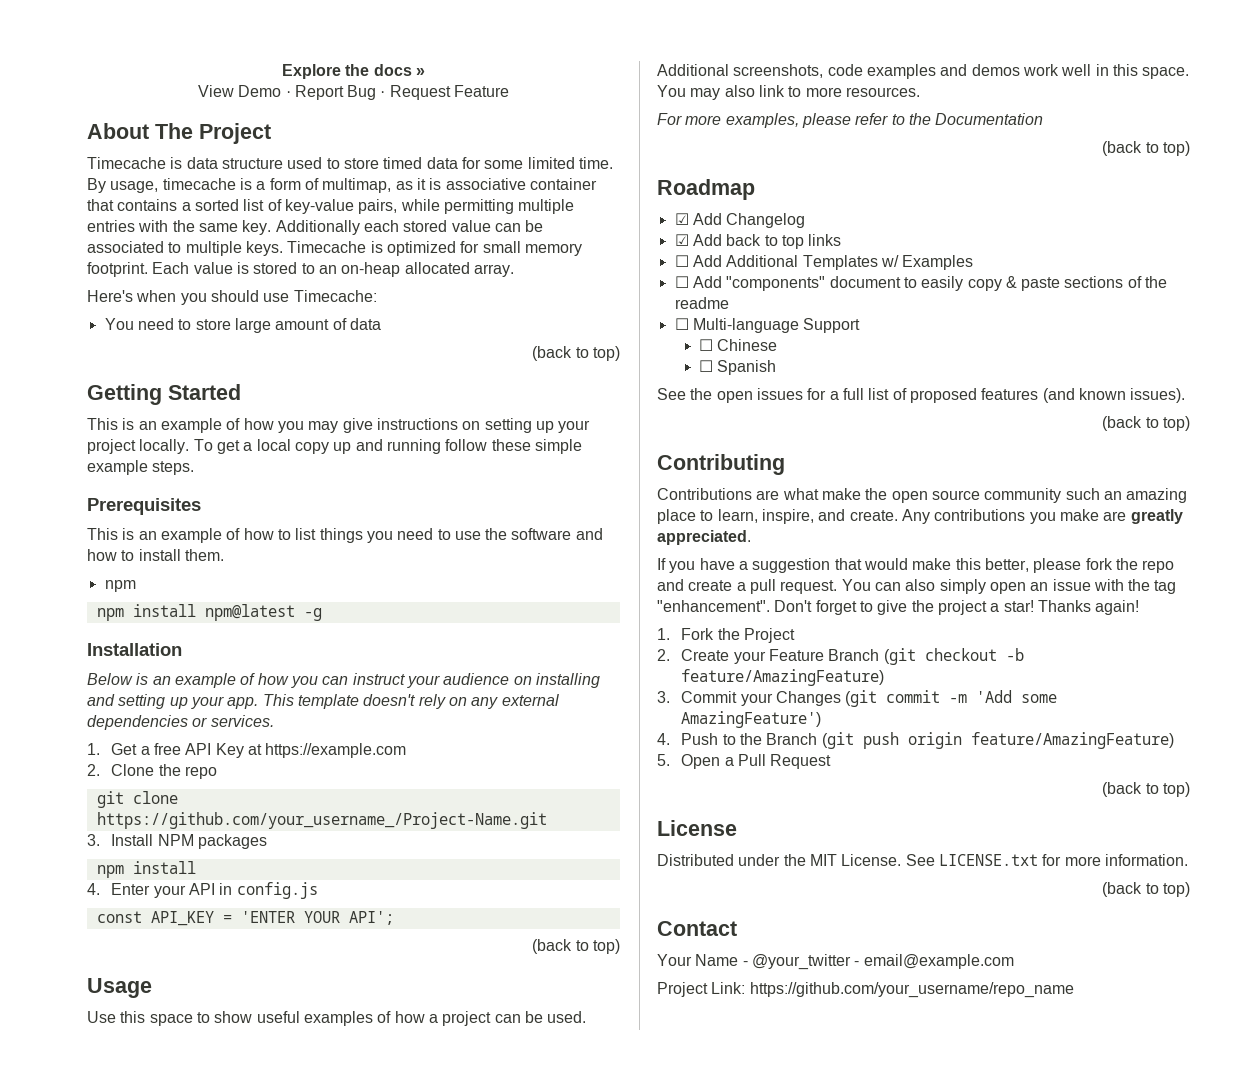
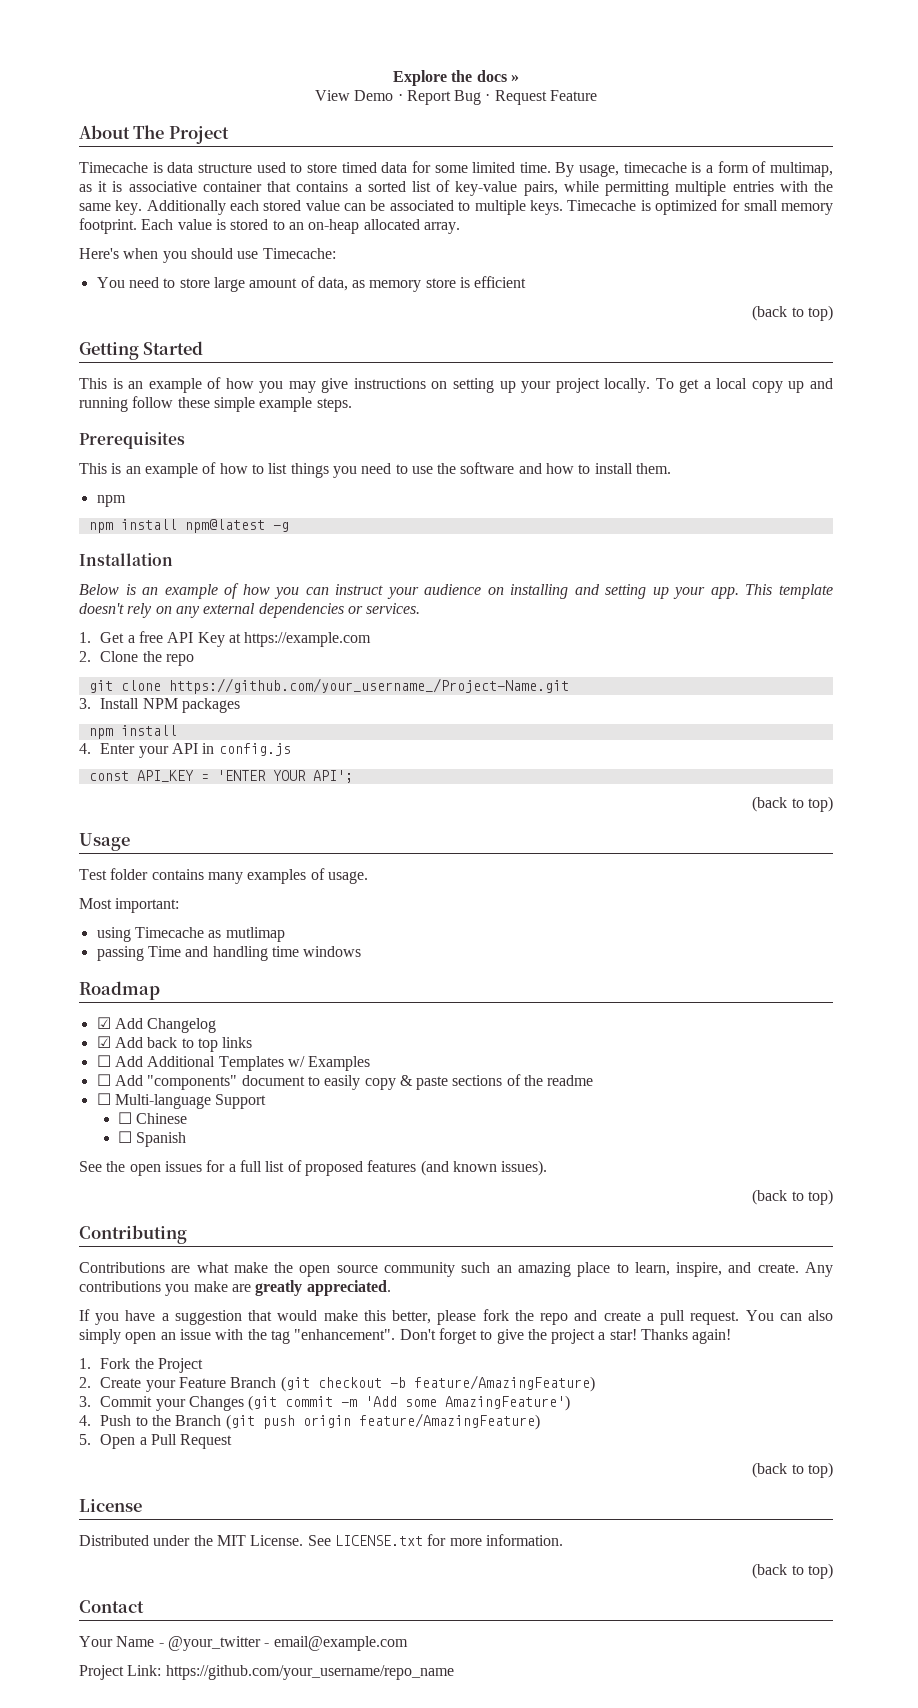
- You need to store large amount of data
+ You need to store large amount of data, as memory store is efficient
- Use this space to show useful examples of how a project can be used. Additional screenshots, code examples and demos work well in this space. You may also link to more resources.
- For more examples, please refer to the Documentation
- (back to top)
+ Test folder contains many examples of usage.
+ Most important:
+ using Timecache as mutlimap
+ passing Time and handling time windows

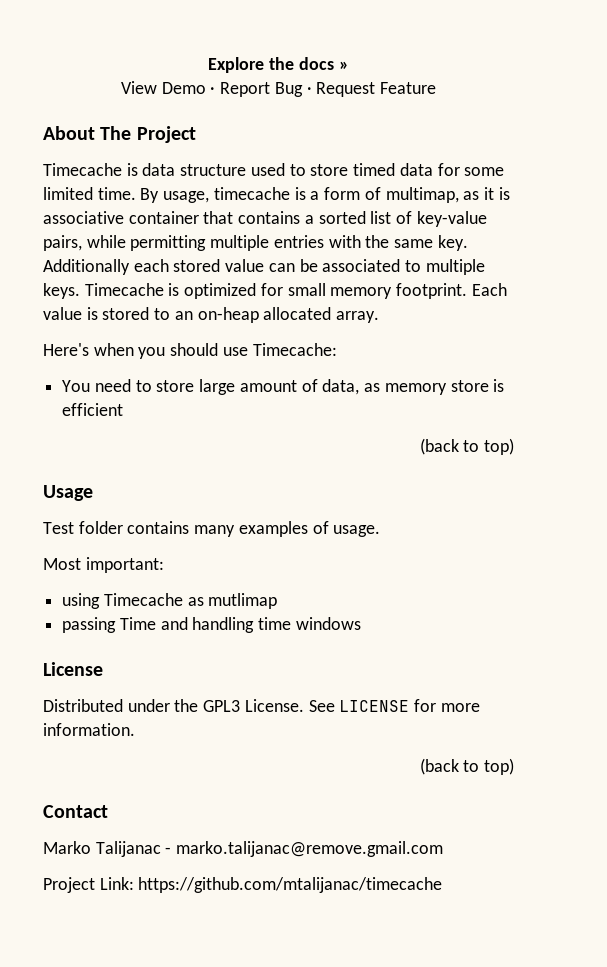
- Getting Started
- This is an example of how you may give instructions on setting up your project locally. To get a local copy up and running follow these simple example steps.
- Prerequisites
- This is an example of how to list things you need to use the software and how to install them.
- npm
- npm install npm@latest -g
- Installation
- Below is an example of how you can instruct your audience on installing and setting up your app. This template doesn't rely on any external dependencies or services.
- 1. Get a free API Key at https://example.com
- 2. Clone the repo
- git clone https://github.com/your_username_/Project-Name.git
- 3. Install NPM packages
- npm install
- 4. Enter your API in config.js
- const API_KEY = 'ENTER YOUR API';
- (back to top)
- Roadmap
- ☑ Add Changelog
- ☑ Add back to top links
- ☐ Add Additional Templates w/ Examples
- ☐ Add "components" document to easily copy & paste sections of the readme
- ☐ Multi-language Support
- ☐ Chinese
- ☐ Spanish
- See the open issues for a full list of proposed features (and known issues).
- (back to top)
- Contributing
- Contributions are what make the open source community such an amazing place to learn, inspire, and create. Any contributions you make are greatly appreciated.
- If you have a suggestion that would make this better, please fork the repo and create a pull request. You can also simply open an issue with the tag "enhancement". Don't forget to give the project a star! Thanks again!
- 1. Fork the Project
- 2. Create your Feature Branch (git checkout -b feature/AmazingFeature)
- 3. Commit your Changes (git commit -m 'Add some AmazingFeature')
- 4. Push to the Branch (git push origin feature/AmazingFeature)
- 5. Open a Pull Request
- (back to top)
- Distributed under the MIT License.
+ Distributed under the GPL3 License.
- See LICENSE.txt for more information.
+ See LICENSE for more information.
- Your Name - @your_twitter - email@example.com
+ Marko Talijanac - marko.talijanac@remove.gmail.com
- Project Link: https://github.com/your_username/repo_name
+ Project Link: https://github.com/mtalijanac/timecache

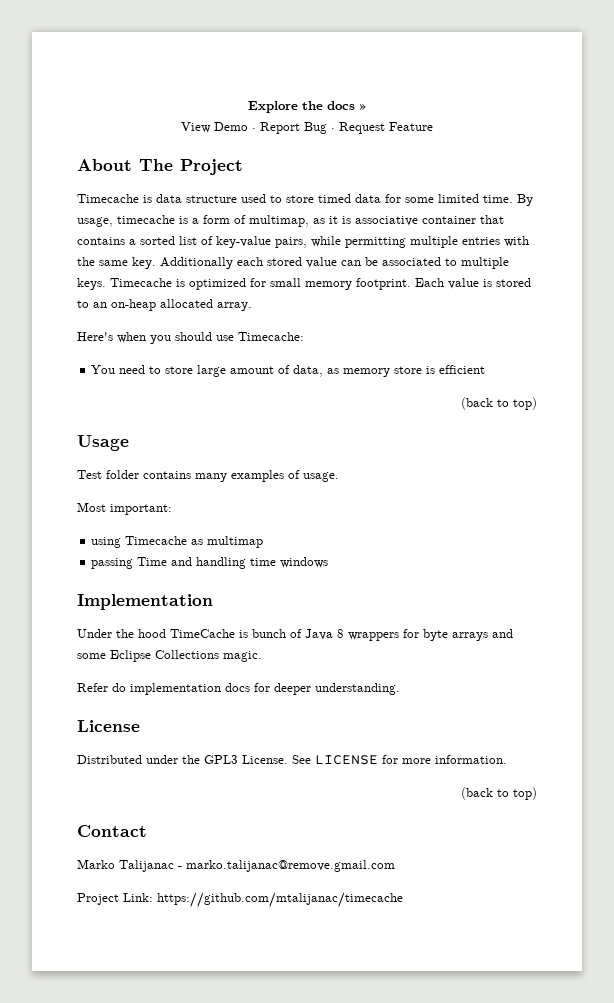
- using Timecache as mutlimap
+ using Timecache as multimap
+ Implementation
+ Under the hood TimeCache is bunch of Java 8 wrappers for byte arrays and some Eclipse Collections magic.
+ Refer do implementation docs for deeper understanding.

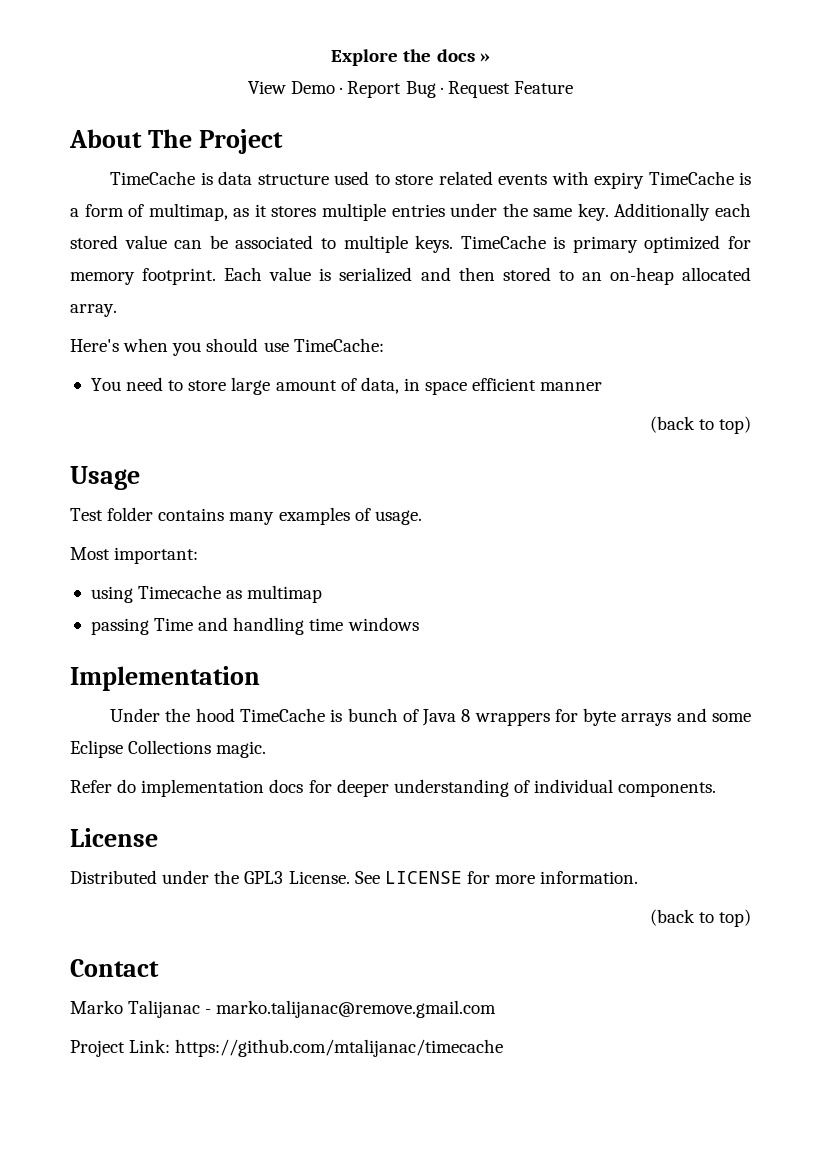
- Timecache is data structure used to store timed data for some limited time. By usage, timecache is a form of multimap, as it is associative container that contains a sorted list of key-value pairs, while permitting multiple entries with the same key.
+ TimeCache is data structure used to store related events with expiry TimeCache is a form of multimap, as it stores multiple entries under the same key.
- Timecache is optimized for small memory footprint.
+ TimeCache is primary optimized for memory footprint.
- Each value is stored to an on-heap allocated array.
+ Each value is serialized and then stored to an on-heap allocated array.
- Here's when you should use Timecache:
+ Here's when you should use TimeCache:
- You need to store large amount of data, as memory store is efficient
+ You need to store large amount of data, in space efficient manner
- Refer do implementation docs for deeper understanding.
+ Refer do implementation docs for deeper understanding of individual components.

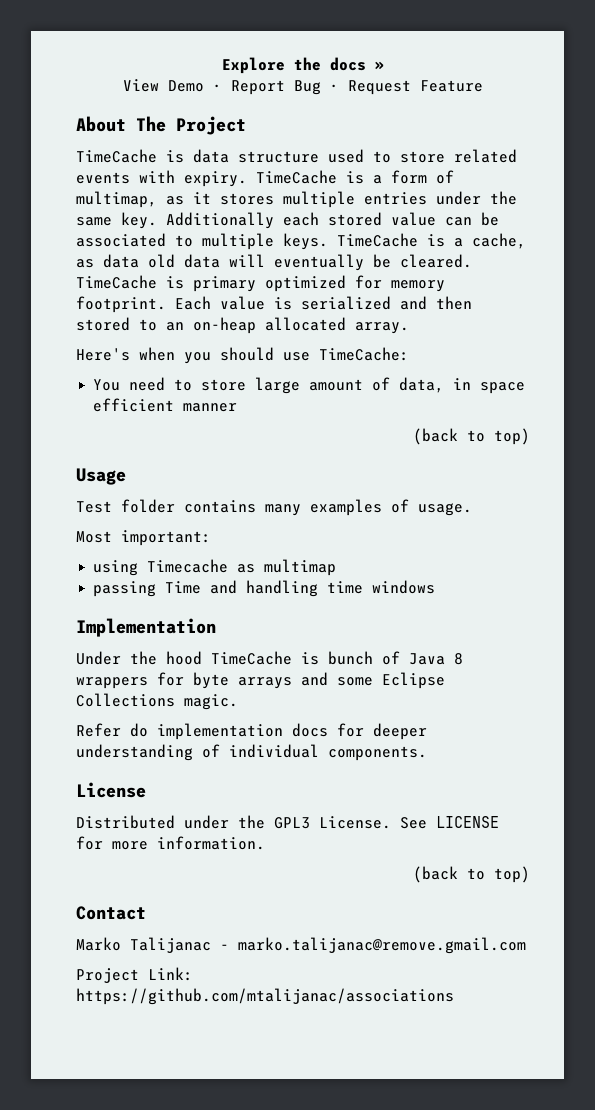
- TimeCache is data structure used to store related events with expiry TimeCache is a form of multimap, as it stores multiple entries under the same key.
+ TimeCache is data structure used to store related events with expiry. TimeCache is a form of multimap, as it stores multiple entries under the same key.
- TimeCache is primary optimized for memory footprint.
+ TimeCache is a cache, as data old data will eventually be cleared. TimeCache is primary optimized for memory footprint.
- Project Link: https://github.com/mtalijanac/timecache
+ Project Link: https://github.com/mtalijanac/associations

